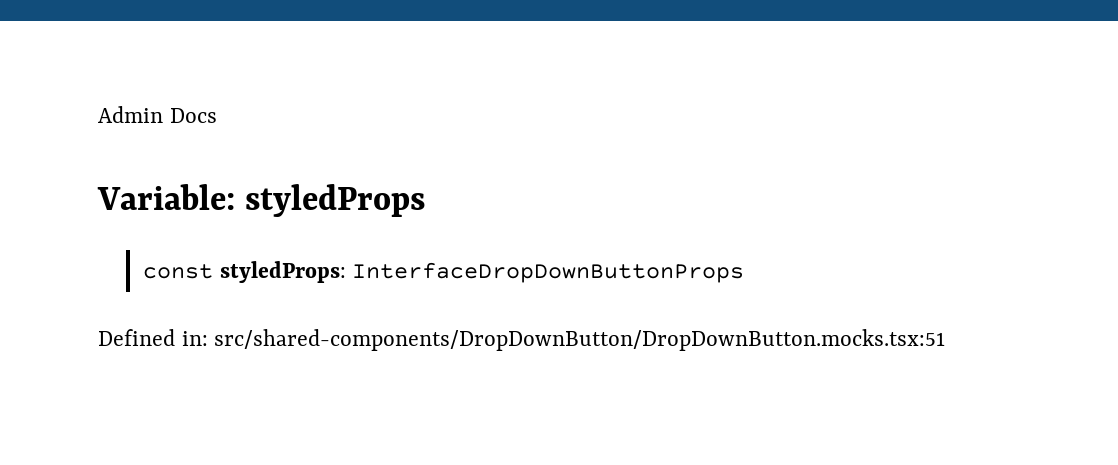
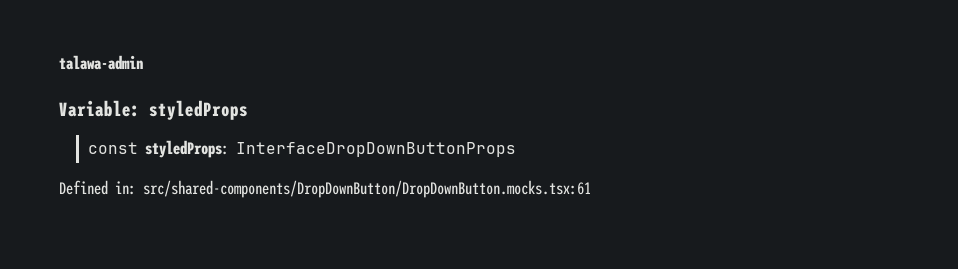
- Admin Docs
+ talawa-admin
- Defined in: src/shared-components/DropDownButton/DropDownButton.mocks.tsx:51
+ Defined in: src/shared-components/DropDownButton/DropDownButton.mocks.tsx:61

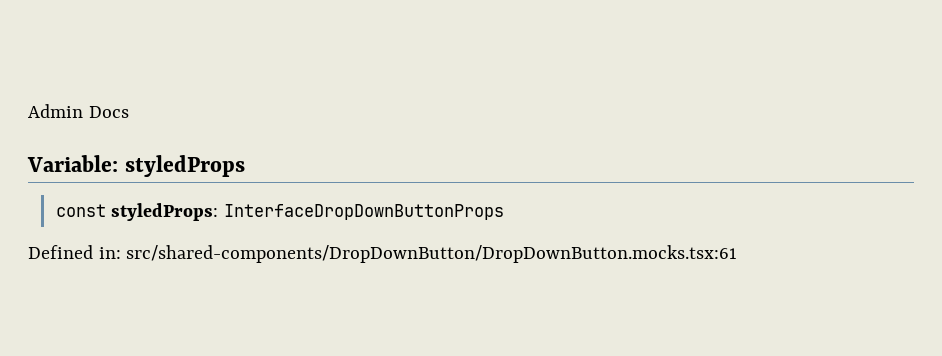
- talawa-admin
+ Admin Docs

